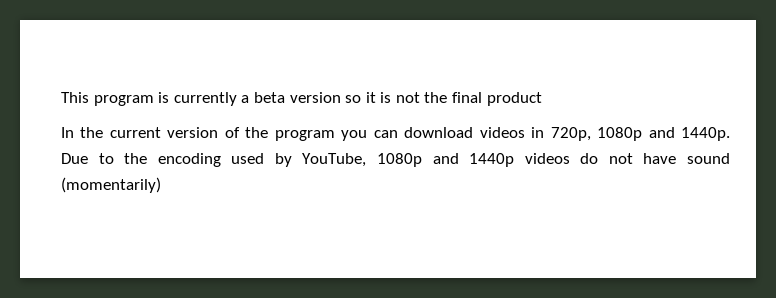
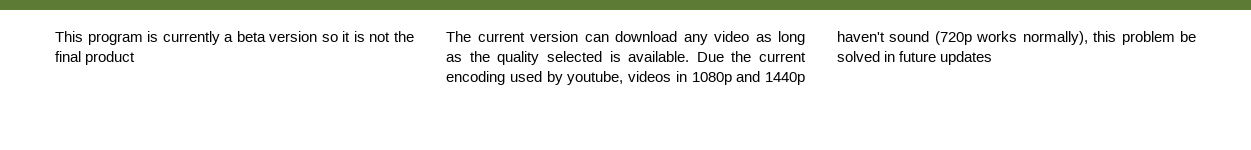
- In the current version of the program you can download videos in 720p, 1080p and 1440p. Due to the encoding used by YouTube, 1080p and 1440p videos do not have sound (momentarily)
+ The current version can download any video as long as the quality selected is available. Due the current encoding used by youtube, videos in 1080p and 1440p haven't sound (720p works normally), this problem be solved in future updates

